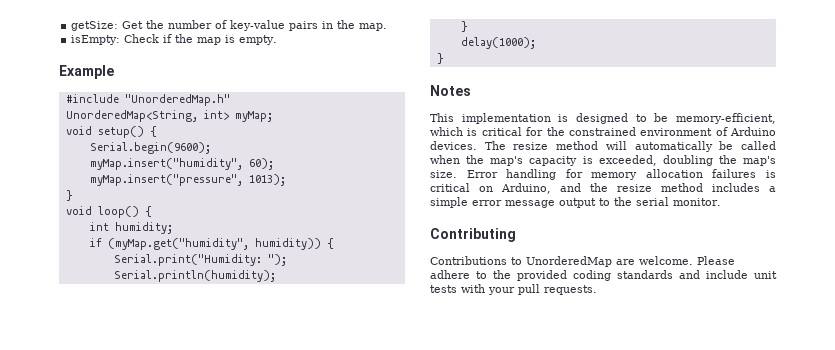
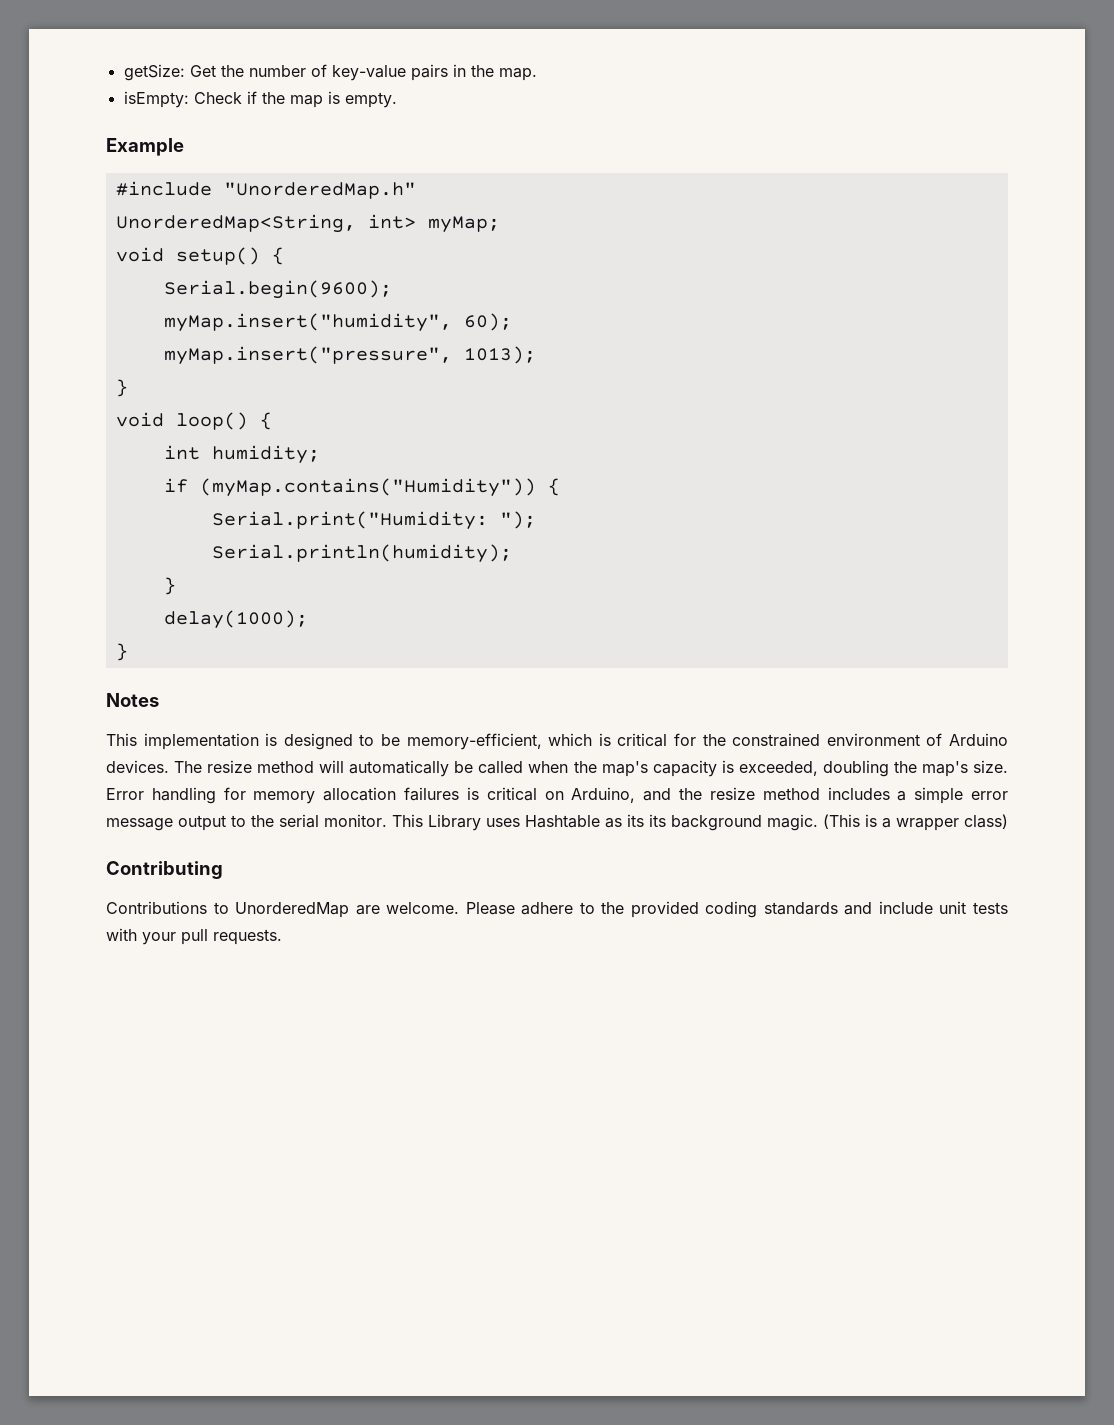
- if (myMap.get("humidity", humidity)) {
+ if (myMap.contains("Humidity")) {
+ This Library uses Hashtable as its its background magic. (This is a wrapper class)

